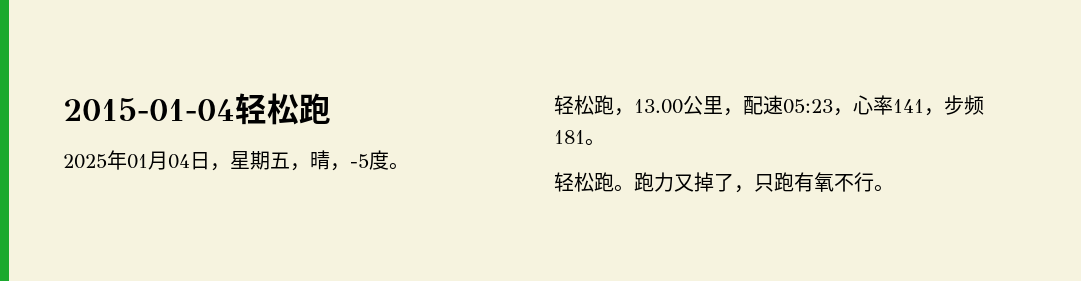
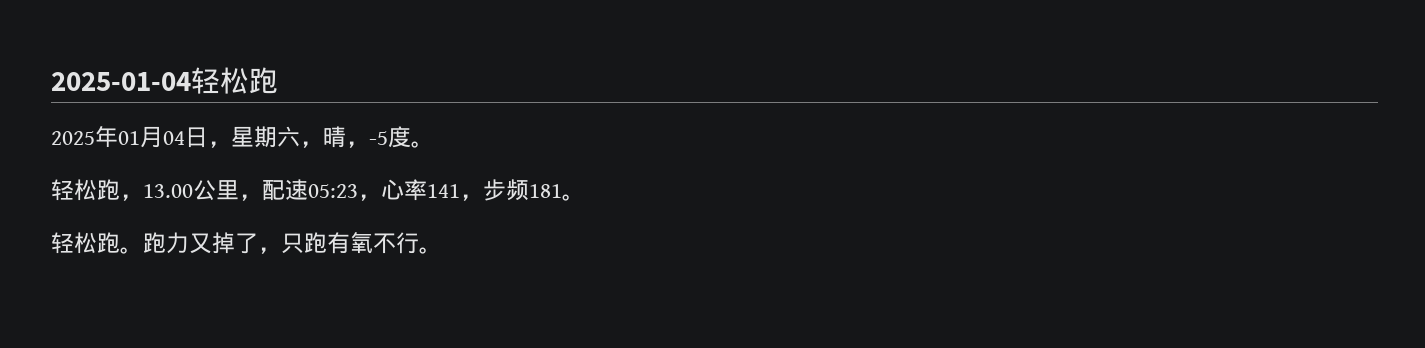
- 2015-01-04轻松跑
+ 2025-01-04轻松跑
- 2025年01月04日，星期五，晴，-5度。
+ 2025年01月04日，星期六，晴，-5度。

